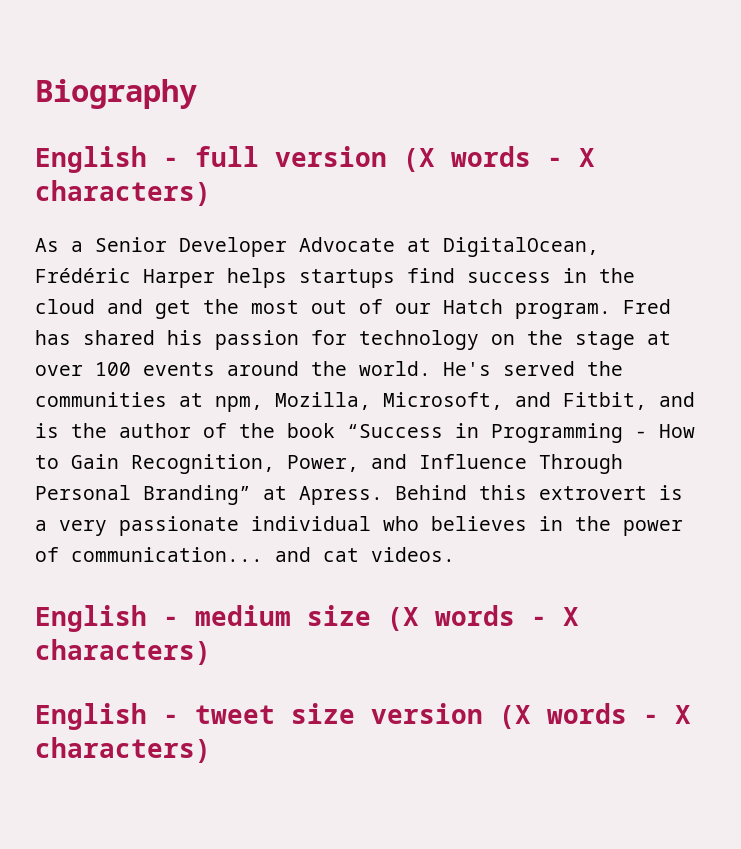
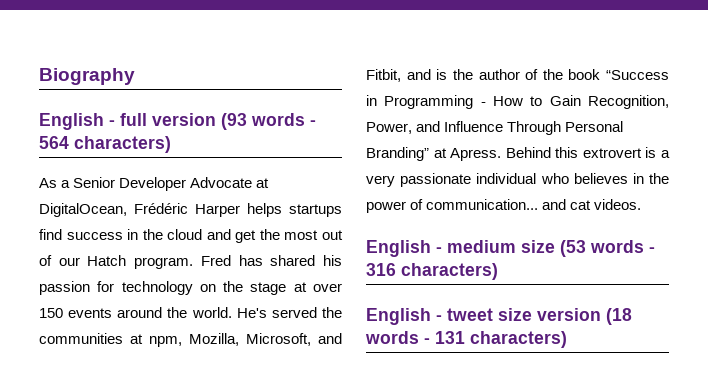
- English - full version (X words - X characters)
+ English - full version (93 words - 564 characters)
- Fred has shared his passion for technology on the stage at over 100 events around the world.
+ Fred has shared his passion for technology on the stage at over 150 events around the world.
- English - medium size (X words - X characters)
+ English - medium size (53 words - 316 characters)
- English - tweet size version (X words - X characters)
+ English - tweet size version (18 words - 131 characters)

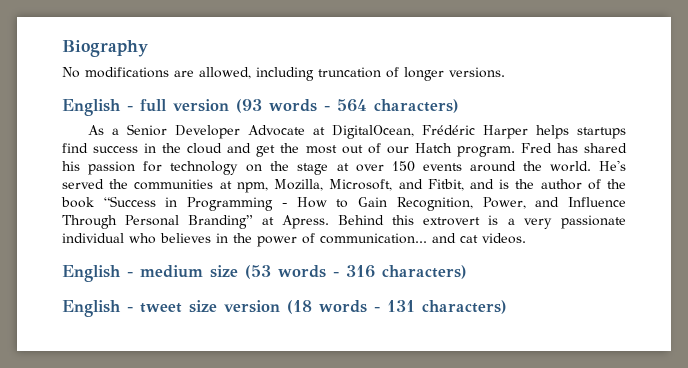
+ No modifications are allowed, including truncation of longer versions.

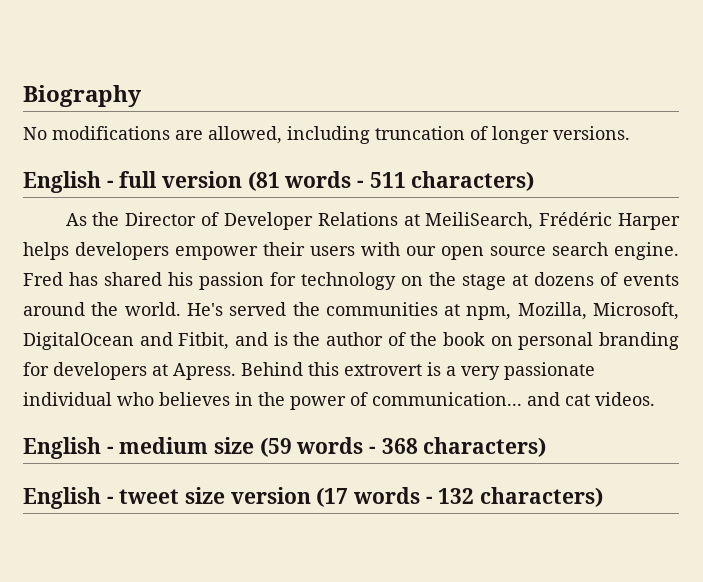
- English - full version (93 words - 564 characters)
+ English - full version (81 words - 511 characters)
- As a Senior Developer Advocate at DigitalOcean, Frédéric Harper helps startups find success in the cloud and get the most out of our Hatch program.
+ As the Director of Developer Relations at MeiliSearch, Frédéric Harper helps developers empower their users with our open source search engine.
- Fred has shared his passion for technology on the stage at over 150 events around the world.
+ Fred has shared his passion for technology on the stage at dozens of events around the world.
- He's served the communities at npm, Mozilla, Microsoft, and Fitbit, and is the author of the book “Success in Programming - How to Gain Recognition, Power, and Influence Through Personal Branding” at Apress.
+ He's served the communities at npm, Mozilla, Microsoft, DigitalOcean and Fitbit, and is the author of the book on personal branding for developers at Apress.
- English - medium size (53 words - 316 characters)
+ English - medium size (59 words - 368 characters)
- English - tweet size version (18 words - 131 characters)
+ English - tweet size version (17 words - 132 characters)

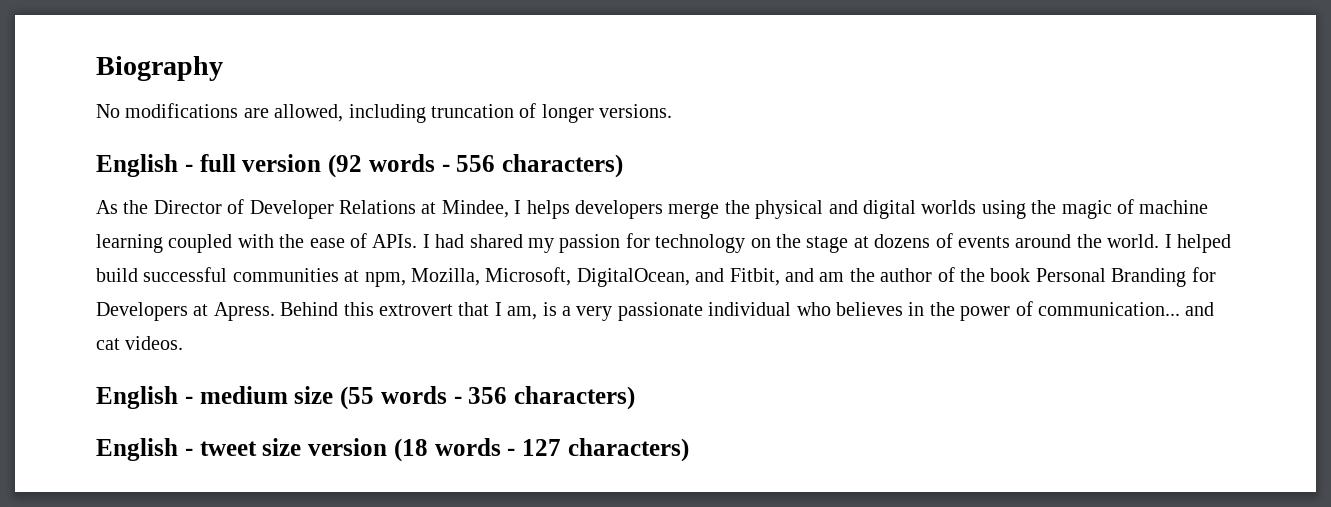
- English - full version (81 words - 511 characters)
+ English - full version (92 words - 556 characters)
- As the Director of Developer Relations at MeiliSearch, Frédéric Harper helps developers empower their users with our open source search engine. Fred has shared his passion for technology on the stage at dozens of events around the world.
+ As the Director of Developer Relations at Mindee, I helps developers merge the physical and digital worlds using the magic of machine learning coupled with the ease of APIs. I had shared my passion for technology on the stage at dozens of events around the world.
- He's served the communities at npm, Mozilla, Microsoft, DigitalOcean and Fitbit, and is the author of the book on personal branding for developers at Apress.
+ I helped build successful communities at npm, Mozilla, Microsoft, DigitalOcean, and Fitbit, and am the author of the book Personal Branding for Developers at Apress.
- Behind this extrovert is a very passionate individual who believes in the power of communication... and cat videos.
+ Behind this extrovert that I am, is a very passionate individual who believes in the power of communication... and cat videos.
- English - medium size (59 words - 368 characters)
+ English - medium size (55 words - 356 characters)
- English - tweet size version (17 words - 132 characters)
+ English - tweet size version (18 words - 127 characters)

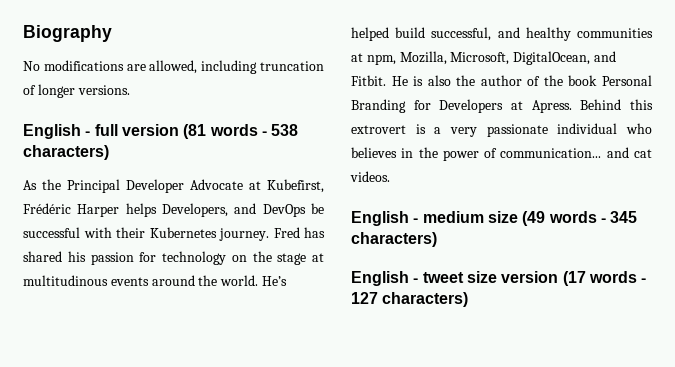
- English - full version (92 words - 556 characters)
+ English - full version (81 words - 538 characters)
- As the Director of Developer Relations at Mindee, I helps developers merge the physical and digital worlds using the magic of machine learning coupled with the ease of APIs. I had shared my passion for technology on the stage at dozens of events around the world.
+ As the Principal Developer Advocate at Kubefirst, Frédéric Harper helps Developers, and DevOps be successful with their Kubernetes journey. Fred has shared his passion for technology on the stage at multitudinous events around the world.
- I helped build successful communities at npm, Mozilla, Microsoft, DigitalOcean, and Fitbit, and am the author of the book Personal Branding for Developers at Apress.
+ He’s helped build successful, and healthy communities at npm, Mozilla, Microsoft, DigitalOcean, and Fitbit. He is also the author of the book Personal Branding for Developers at Apress.
- Behind this extrovert that I am, is a very passionate individual who believes in the power of communication... and cat videos.
+ Behind this extrovert is a very passionate individual who believes in the power of communication... and cat videos.
- English - medium size (55 words - 356 characters)
+ English - medium size (49 words - 345 characters)
- English - tweet size version (18 words - 127 characters)
+ English - tweet size version (17 words - 127 characters)

